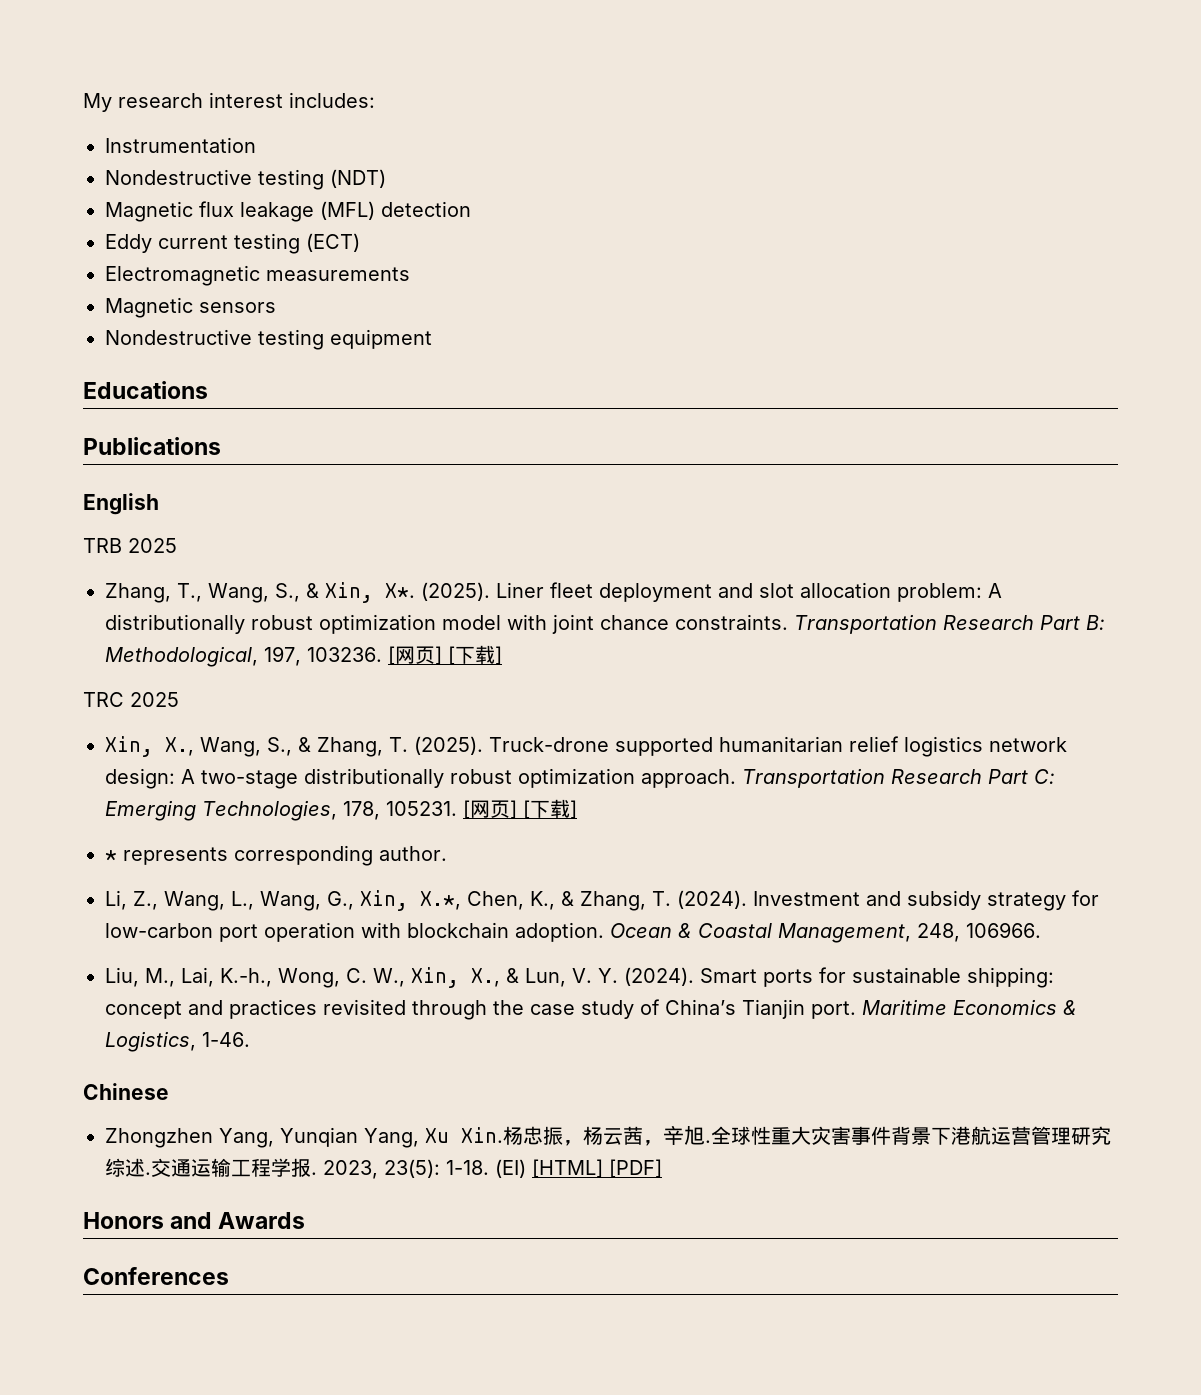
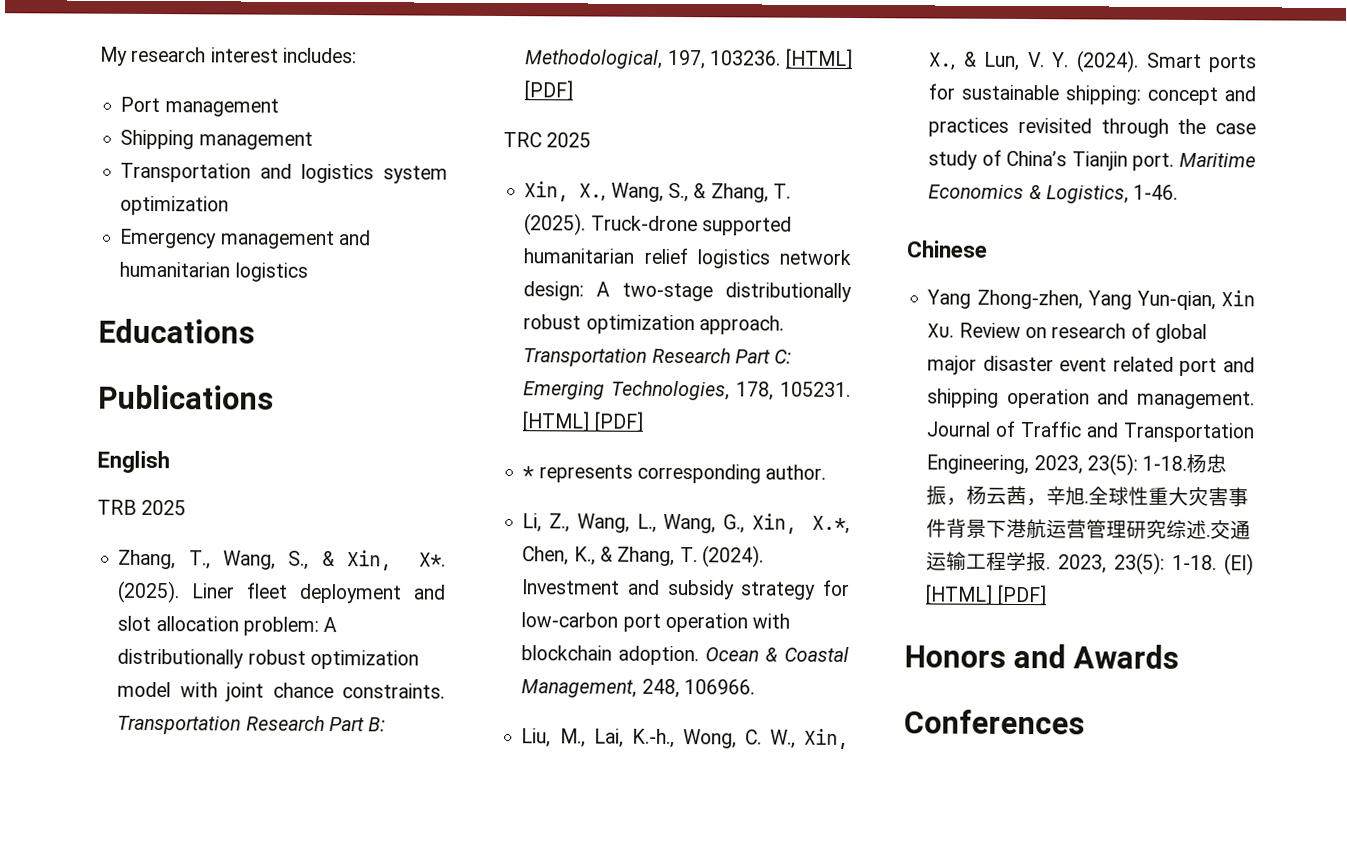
- Instrumentation
- Nondestructive testing (NDT)
- Magnetic flux leakage (MFL) detection
- Eddy current testing (ECT)
- Electromagnetic measurements
- Magnetic sensors
- Nondestructive testing equipment
+ Port management
+ Shipping management
+ Transportation and logistics system optimization
+ Emergency management and humanitarian logistics
- Transportation Research Part B: Methodological, 197, 103236. [网页] [下载]
+ Transportation Research Part B: Methodological, 197, 103236. [HTML] [PDF]
- Transportation Research Part C: Emerging Technologies, 178, 105231. [网页] [下载]
+ Transportation Research Part C: Emerging Technologies, 178, 105231. [HTML] [PDF]
- Zhongzhen Yang, Yunqian Yang, Xu Xin.杨忠振，杨云茜，辛旭.
+ Yang Zhong-zhen, Yang Yun-qian, Xin Xu. Review on research of global major disaster event related port and shipping operation and management. Journal of Traffic and Transportation Engineering, 2023, 23(5): 1-18.杨忠振，杨云茜，辛旭.

